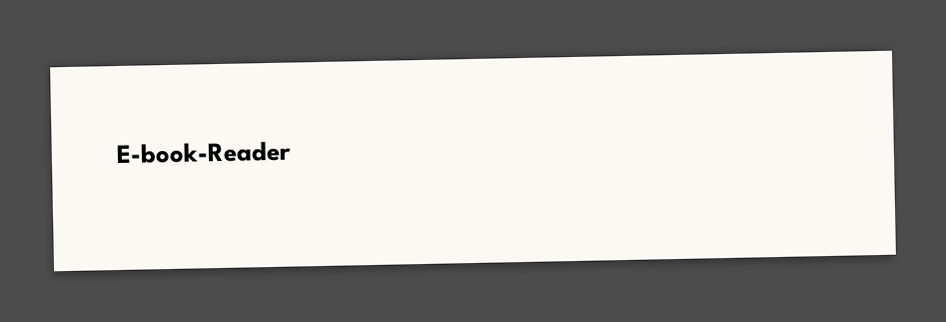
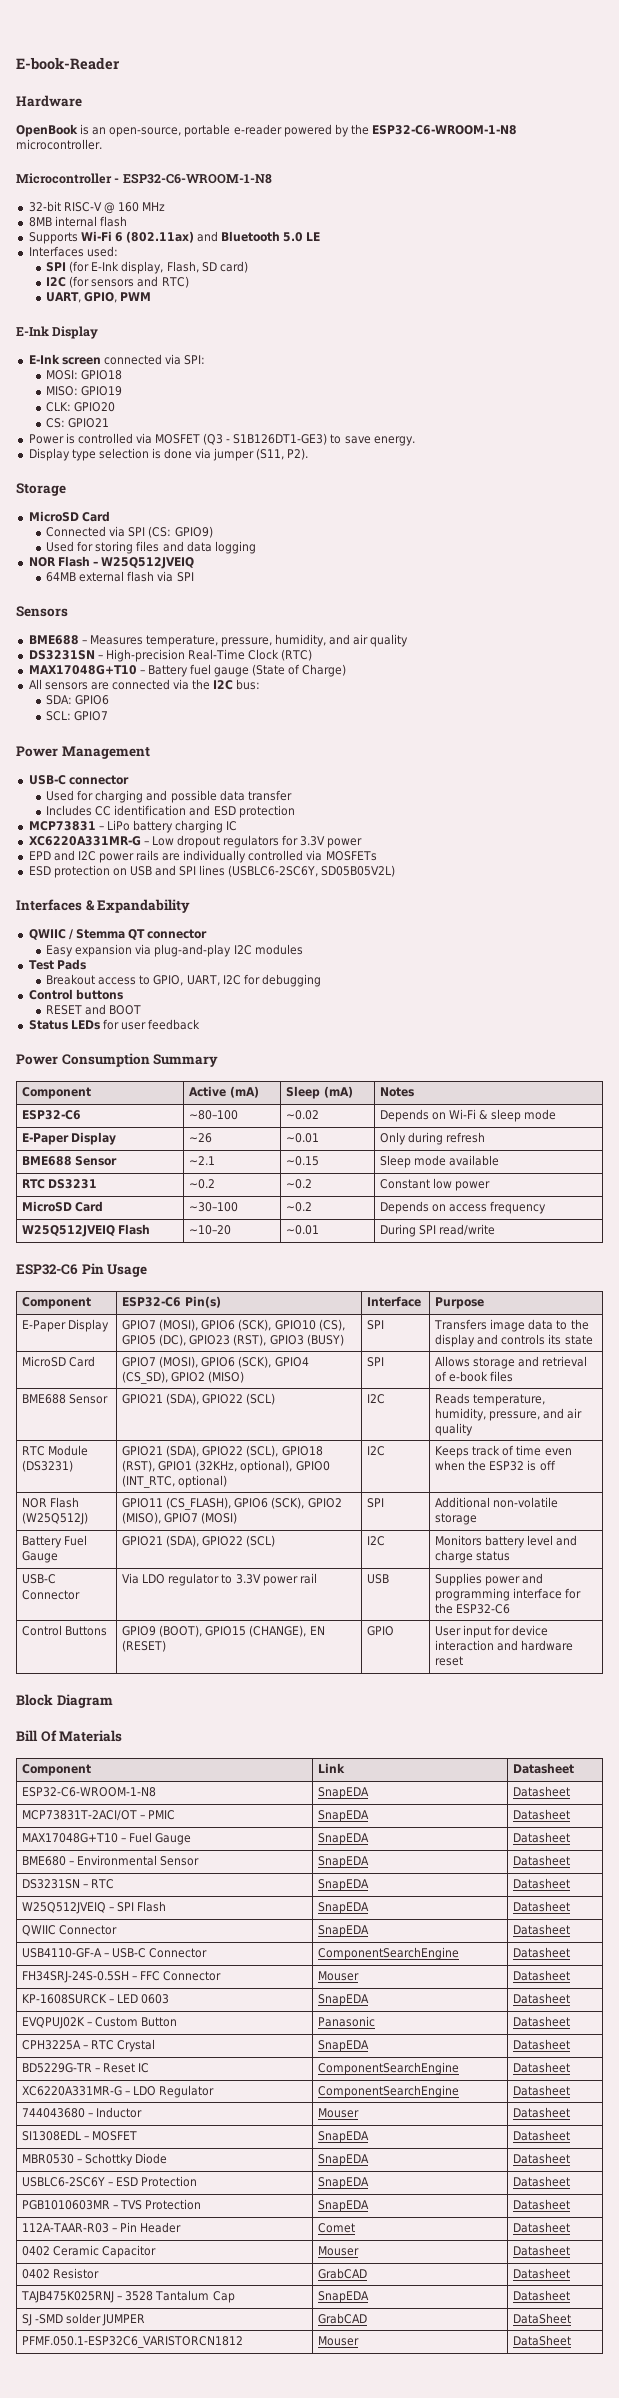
+ Hardware
+ OpenBook is an open-source, portable e-reader powered by the ESP32-C6-WROOM-1-N8 microcontroller.
+ Microcontroller - ESP32-C6-WROOM-1-N8
+ 32-bit RISC-V @ 160 MHz
+ 8MB internal flash
+ Supports Wi-Fi 6 (802.11ax) and Bluetooth 5.0 LE
+ Interfaces used:
+ SPI (for E-Ink display, Flash, SD card)
+ I2C (for sensors and RTC)
+ UART, GPIO, PWM
+ E-Ink Display
+ E-Ink screen connected via SPI:
+ MOSI: GPIO18
+ MISO: GPIO19
+ CLK: GPIO20
+ CS: GPIO21
+ Power is controlled via MOSFET (Q3 - S1B126DT1-GE3) to save energy.
+ Display type selection is done via jumper (S11, P2).
+ Storage
+ MicroSD Card
+ Connected via SPI (CS: GPIO9)
+ Used for storing files and data logging
+ NOR Flash – W25Q512JVEIQ
+ 64MB external flash via SPI
+ Sensors
+ BME688 – Measures temperature, pressure, humidity, and air quality
+ DS3231SN – High-precision Real-Time Clock (RTC)
+ MAX17048G+T10 – Battery fuel gauge (State of Charge)
+ All sensors are connected via the I2C bus:
+ SDA: GPIO6
+ SCL: GPIO7
+ Power Management
+ USB-C connector
+ Used for charging and possible data transfer
+ Includes CC identification and ESD protection
+ MCP73831 – LiPo battery charging IC
+ XC6220A331MR-G – Low dropout regulators for 3.3V power
+ EPD and I2C power rails are individually controlled via MOSFETs
+ ESD protection on USB and SPI lines (USBLC6-2SC6Y, SD05B05V2L)
+ Interfaces & Expandability
+ QWIIC / Stemma QT connector
+ Easy expansion via plug-and-play I2C modules
+ Test Pads
+ Breakout access to GPIO, UART, I2C for debugging
+ Control buttons
+ RESET and BOOT
+ Status LEDs for user feedback
+ Power Consumption Summary
+ Component | Active (mA) | Sleep (mA) | Notes
+ ESP32-C6 | ~80–100 | ~0.02 | Depends on Wi-Fi & sleep mode
+ E-Paper Display | ~26 | ~0.01 | Only during refresh
+ BME688 Sensor | ~2.1 | ~0.15 | Sleep mode available
+ RTC DS3231 | ~0.2 | ~0.2 | Constant low power
+ MicroSD Card | ~30–100 | ~0.2 | Depends on access frequency
+ W25Q512JVEIQ Flash | ~10–20 | ~0.01 | During SPI read/write
+ ESP32-C6 Pin Usage
+ Component | ESP32-C6 Pin(s) | Interface | Purpose
+ E-Paper Display | GPIO7 (MOSI), GPIO6 (SCK), GPIO10 (CS), GPIO5 (DC), GPIO23 (RST), GPIO3 (BUSY) | SPI | Transfers image data to the display and controls its state
+ MicroSD Card | GPIO7 (MOSI), GPIO6 (SCK), GPIO4 (CS_SD), GPIO2 (MISO) | SPI | Allows storage and retrieval of e-book files
+ BME688 Sensor | GPIO21 (SDA), GPIO22 (SCL) | I2C | Reads temperature, humidity, pressure, and air quality
+ RTC Module (DS3231) | GPIO21 (SDA), GPIO22 (SCL), GPIO18 (RST), GPIO1 (32KHz, optional), GPIO0 (INT_RTC, optional) | I2C | Keeps track of time even when the ESP32 is off
+ NOR Flash (W25Q512J) | GPIO11 (CS_FLASH), GPIO6 (SCK), GPIO2 (MISO), GPIO7 (MOSI) | SPI | Additional non-volatile storage
+ Battery Fuel Gauge | GPIO21 (SDA), GPIO22 (SCL) | I2C | Monitors battery level and charge status
+ USB-C Connector | Via LDO regulator to 3.3V power rail | USB | Supplies power and programming interface for the ESP32-C6
+ Control Buttons | GPIO9 (BOOT), GPIO15 (CHANGE), EN (RESET) | GPIO | User input for device interaction and hardware reset
+ Block Diagram
+ Bill Of Materials
+ Component | Link | Datasheet
+ ESP32-C6-WROOM-1-N8 | SnapEDA | Datasheet
+ MCP73831T-2ACI/OT – PMIC | SnapEDA | Datasheet
+ MAX17048G+T10 – Fuel Gauge | SnapEDA | Datasheet
+ BME680 – Environmental Sensor | SnapEDA | Datasheet
+ DS3231SN – RTC | SnapEDA | Datasheet
+ W25Q512JVEIQ – SPI Flash | SnapEDA | Datasheet
+ QWIIC Connector | SnapEDA | Datasheet
+ USB4110-GF-A – USB-C Connector | ComponentSearchEngine | Datasheet
+ FH34SRJ-24S-0.5SH – FFC Connector | Mouser | Datasheet
+ KP-1608SURCK – LED 0603 | SnapEDA | Datasheet
+ EVQPUJ02K – Custom Button | Panasonic | Datasheet
+ CPH3225A – RTC Crystal | SnapEDA | Datasheet
+ BD5229G-TR – Reset IC | ComponentSearchEngine | Datasheet
+ XC6220A331MR-G – LDO Regulator | ComponentSearchEngine | Datasheet
+ 744043680 – Inductor | Mouser | Datasheet
+ SI1308EDL – MOSFET | SnapEDA | Datasheet
+ MBR0530 – Schottky Diode | SnapEDA | Datasheet
+ USBLC6-2SC6Y – ESD Protection | SnapEDA | Datasheet
+ PGB1010603MR – TVS Protection | SnapEDA | Datasheet
+ 112A-TAAR-R03 – Pin Header | Comet | Datasheet
+ 0402 Ceramic Capacitor | Mouser | Datasheet
+ 0402 Resistor | GrabCAD | Datasheet
+ TAJB475K025RNJ – 3528 Tantalum Cap | SnapEDA | Datasheet
+ SJ -SMD solder JUMPER | GrabCAD | DataSheet
+ PFMF.050.1-ESP32C6_VARISTORCN1812 | Mouser | DataSheet

